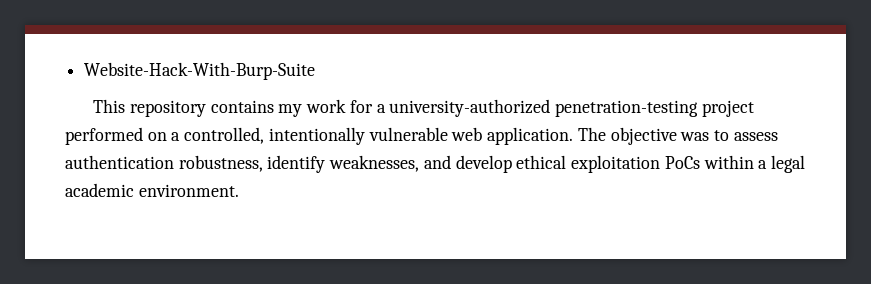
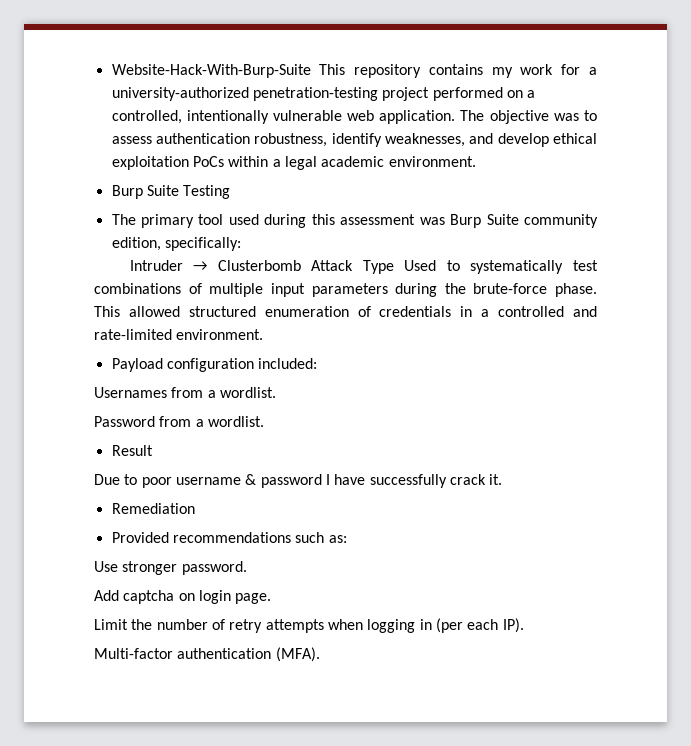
- Website-Hack-With-Burp-Suite
- This repository contains my work for a university-authorized penetration-testing project performed on a controlled, intentionally vulnerable web application.
+ Website-Hack-With-Burp-Suite This repository contains my work for a university-authorized penetration-testing project performed on a controlled, intentionally vulnerable web application.
+ Burp Suite Testing
+ The primary tool used during this assessment was Burp Suite community edition, specifically:
+ Intruder → Clusterbomb Attack Type Used to systematically test combinations of multiple input parameters during the brute-force phase. This allowed structured enumeration of credentials in a controlled and rate-limited environment.
+ Payload configuration included:
+ Usernames from a wordlist.
+ Password from a wordlist.
+ Result
+ Due to poor username & password I have successfully crack it.
+ Remediation
+ Provided recommendations such as:
+ Use stronger password.
+ Add captcha on login page.
+ Limit the number of retry attempts when logging in (per each IP).
+ Multi-factor authentication (MFA).

